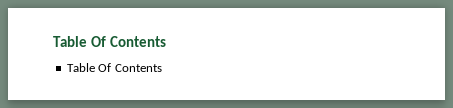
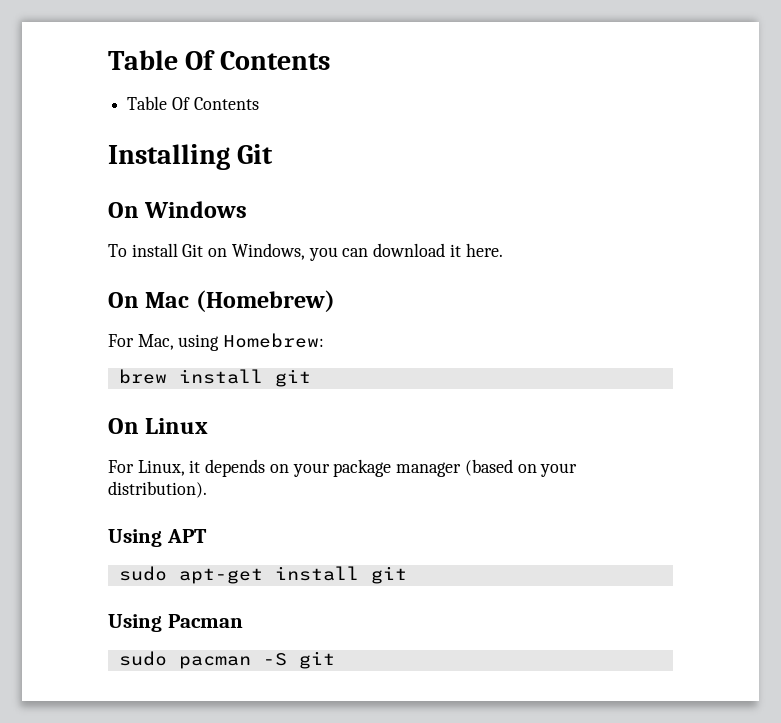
+ Installing Git
+ On Windows
+ To install Git on Windows, you can download it here.
+ On Mac (Homebrew)
+ For Mac, using Homebrew:
+ brew install git
+ On Linux
+ For Linux, it depends on your package manager (based on your distribution).
+ Using APT
+ sudo apt-get install git
+ Using Pacman
+ sudo pacman -S git

